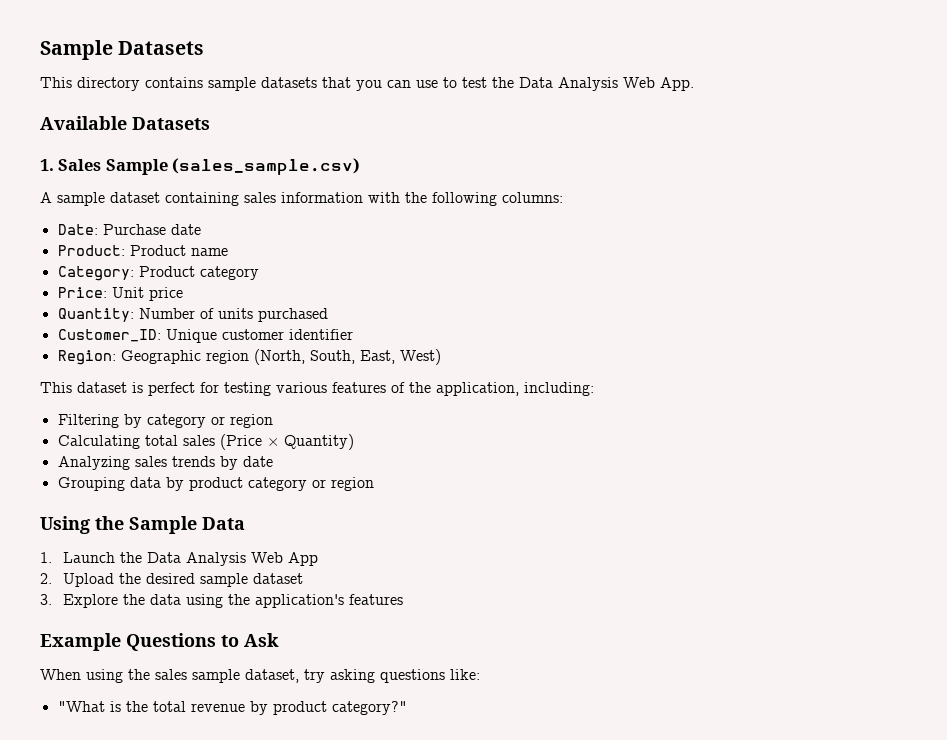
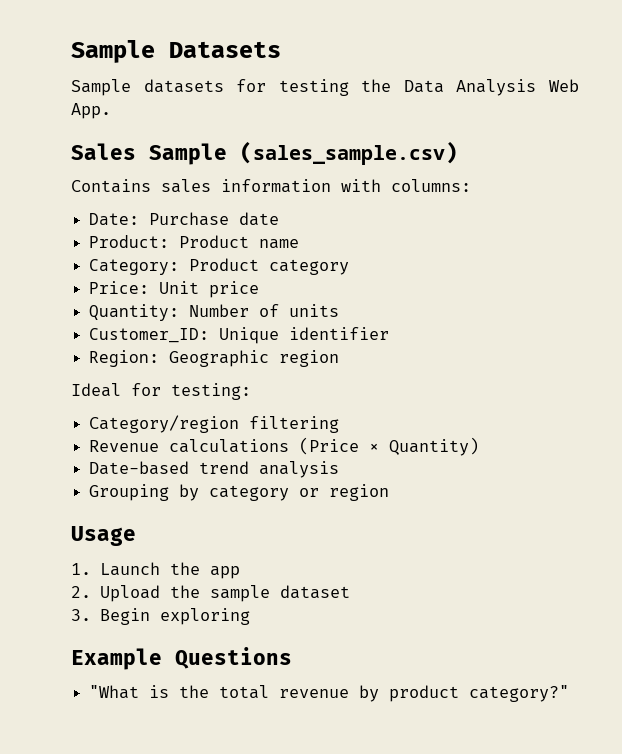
- This directory contains sample datasets that you can use to test the Data Analysis Web App.
+ Sample datasets for testing the Data Analysis Web App.
- Available Datasets
- 1. Sales Sample (sales_sample.csv)
+ Sales Sample (sales_sample.csv)
- A sample dataset containing sales information with the following columns:
+ Contains sales information with columns:
- Quantity: Number of units purchased
+ Quantity: Number of units
- Customer_ID: Unique customer identifier
+ Customer_ID: Unique identifier
- Region: Geographic region (North, South, East, West)
- This dataset is perfect for testing various features of the application, including:
- Filtering by category or region
- Calculating total sales (Price × Quantity)
- Analyzing sales trends by date
- Grouping data by product category or region
- Using the Sample Data
+ Region: Geographic region
+ Ideal for testing:
+ Category/region filtering
+ Revenue calculations (Price × Quantity)
+ Date-based trend analysis
+ Grouping by category or region
+ Usage
- 1. Launch the Data Analysis Web App
+ 1. Launch the app
- 2. Upload the desired sample dataset
+ 2. Upload the sample dataset
- 3. Explore the data using the application's features
- Example Questions to Ask
- When using the sales sample dataset, try asking questions like:
+ 3. Begin exploring
+ Example Questions

